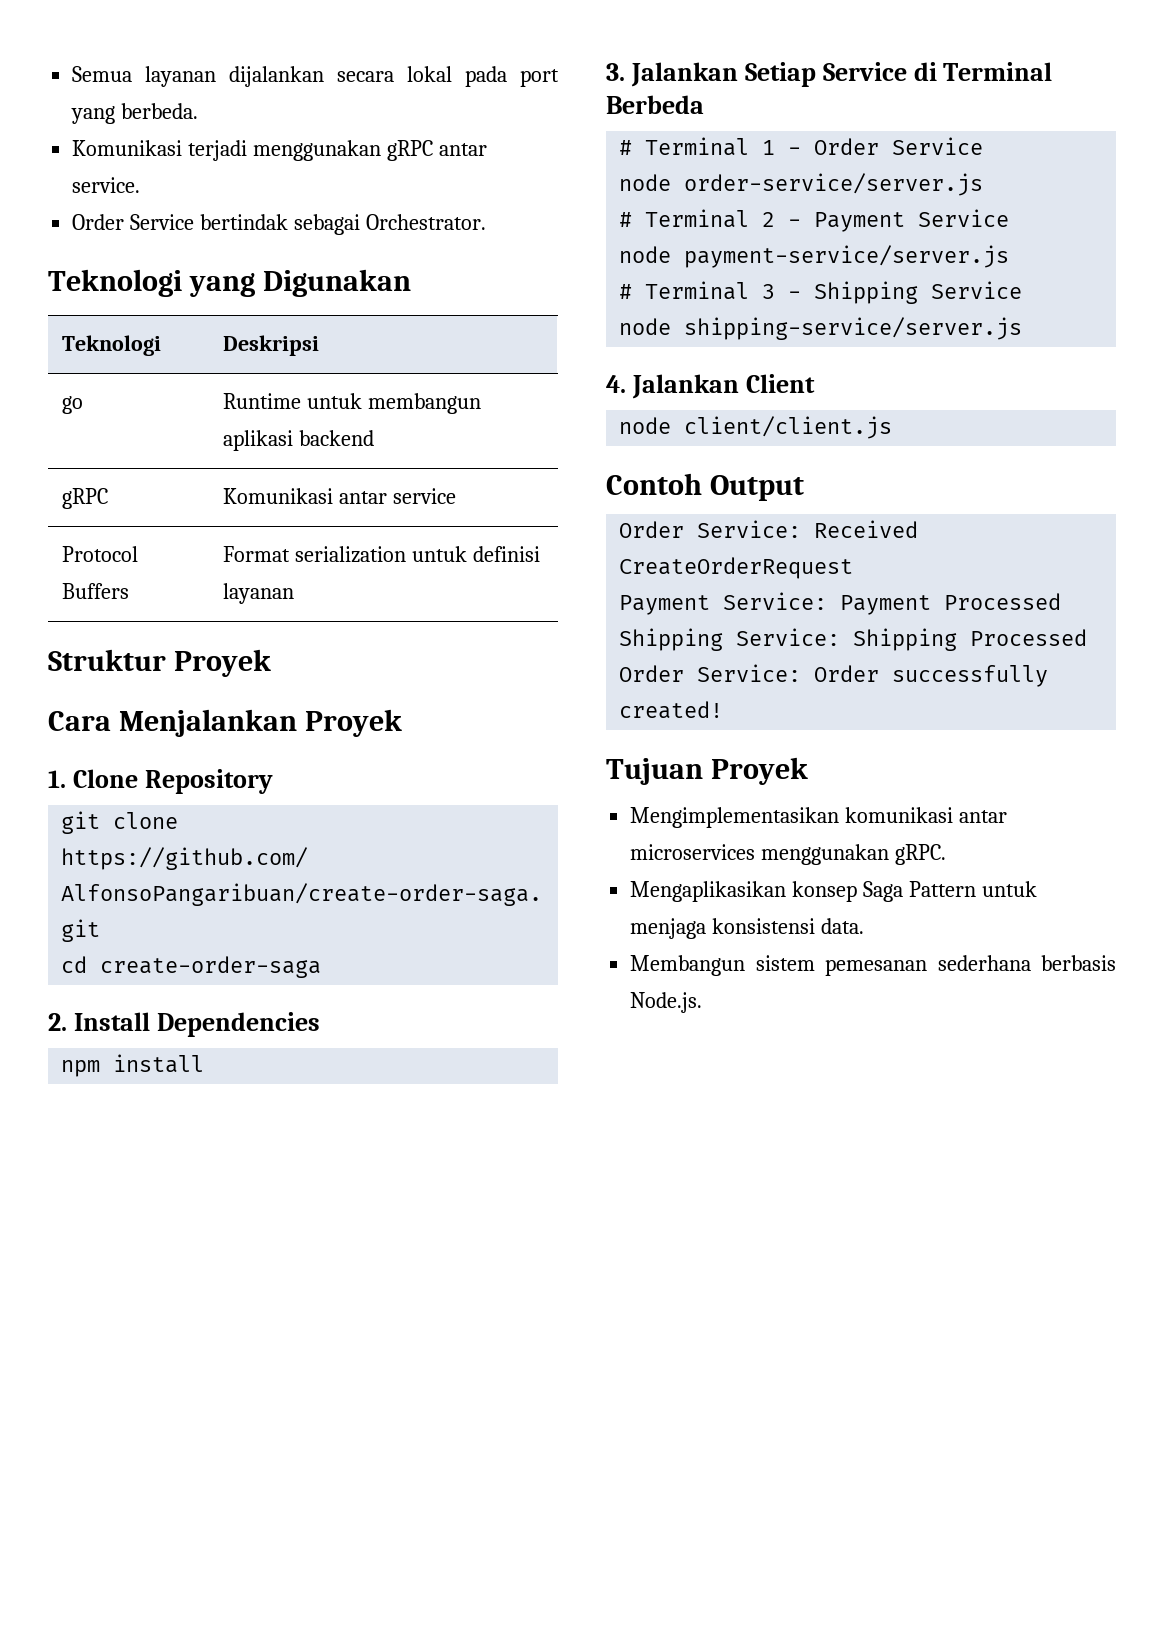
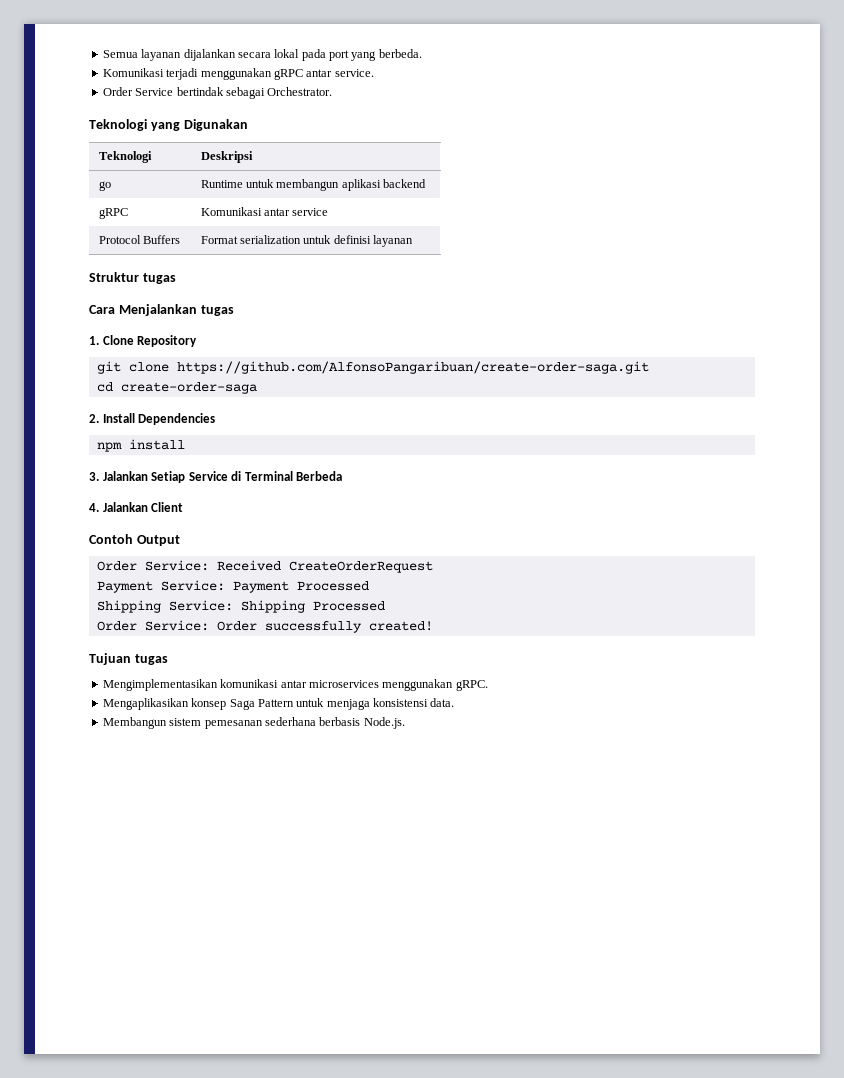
- Struktur Proyek
+ Struktur tugas
- Cara Menjalankan Proyek
+ Cara Menjalankan tugas
- # Terminal 1 - Order Service
- node order-service/server.js
- # Terminal 2 - Payment Service
- node payment-service/server.js
- # Terminal 3 - Shipping Service
- node shipping-service/server.js
- node client/client.js
- Tujuan Proyek
+ Tujuan tugas

